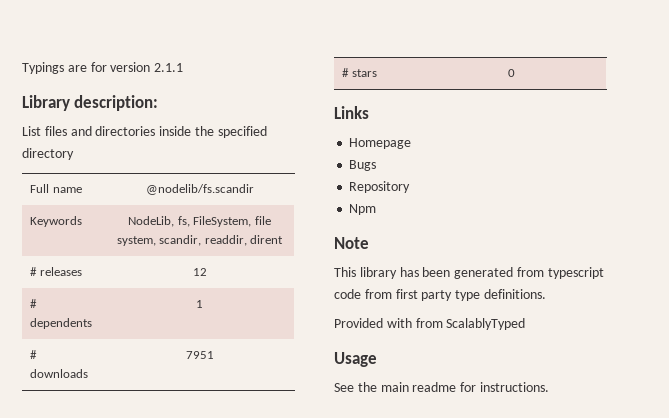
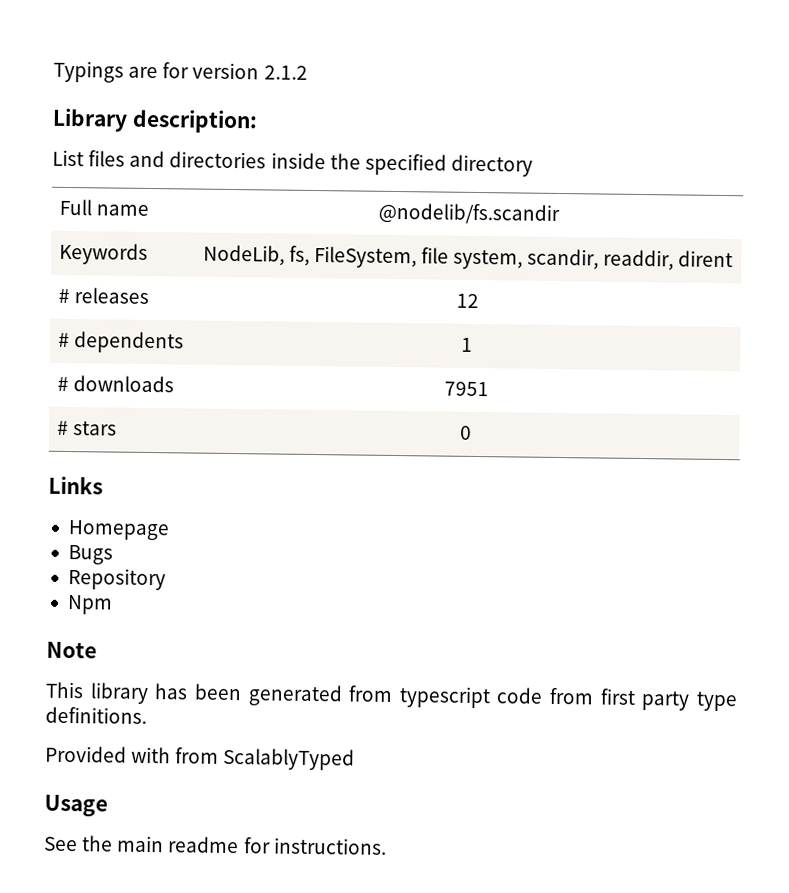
- Typings are for version 2.1.1
+ Typings are for version 2.1.2

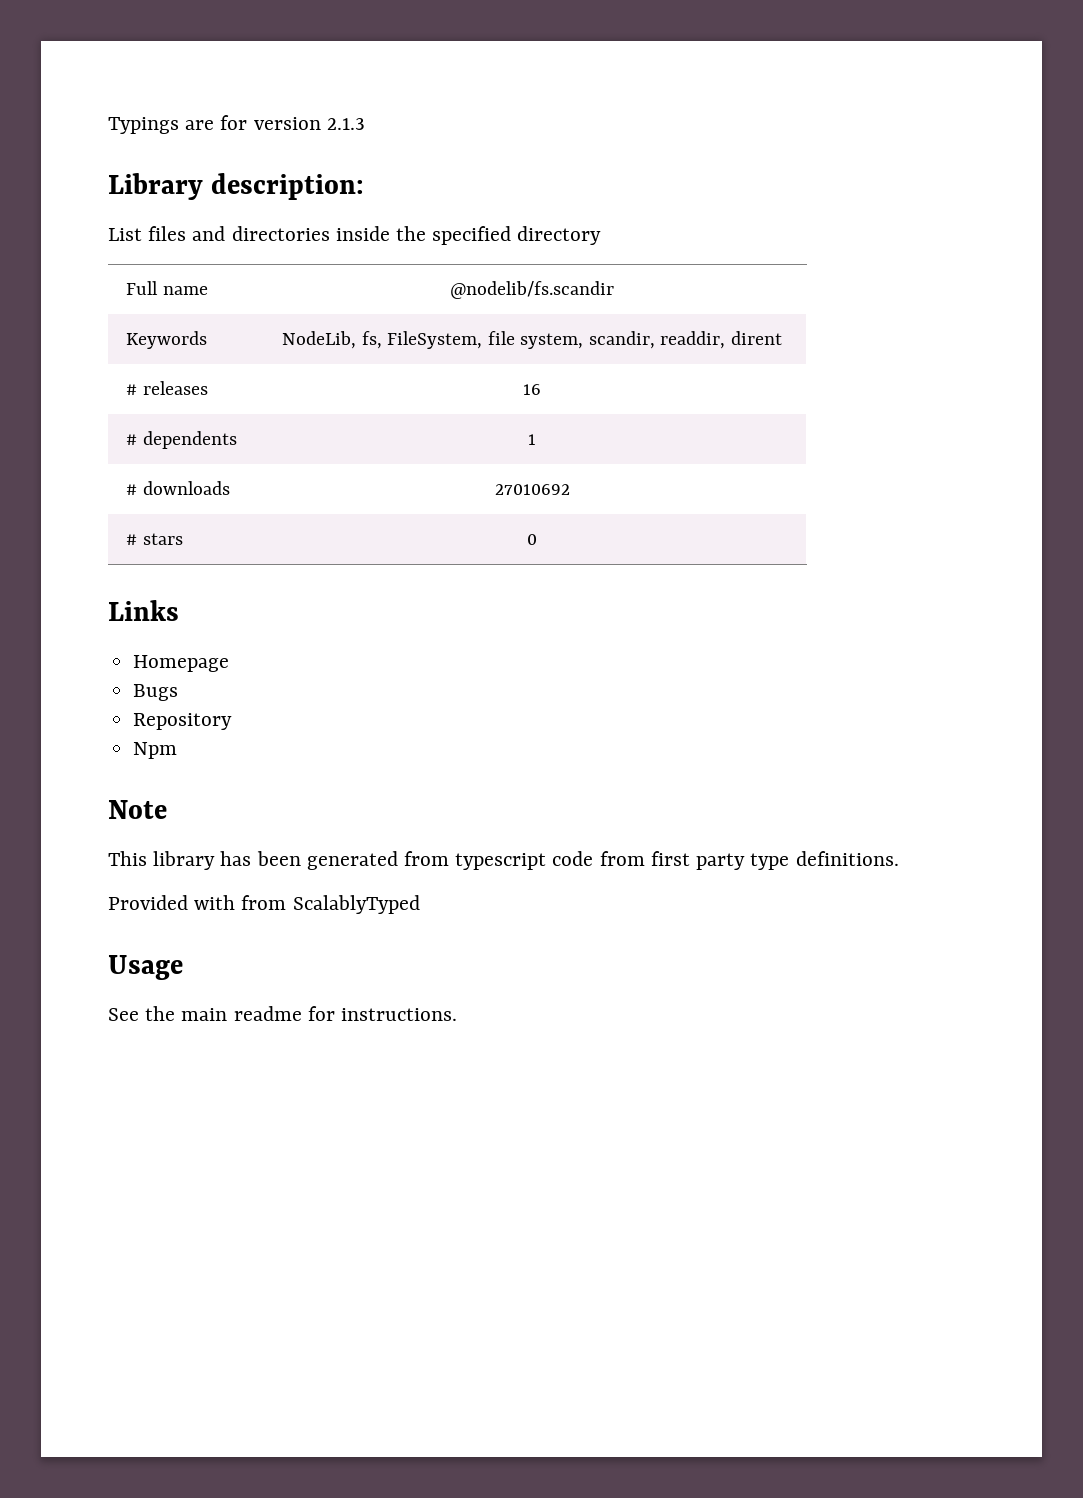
- Typings are for version 2.1.2
+ Typings are for version 2.1.3
- # releases | 12
+ # releases | 16
- # downloads | 7951
+ # downloads | 27010692

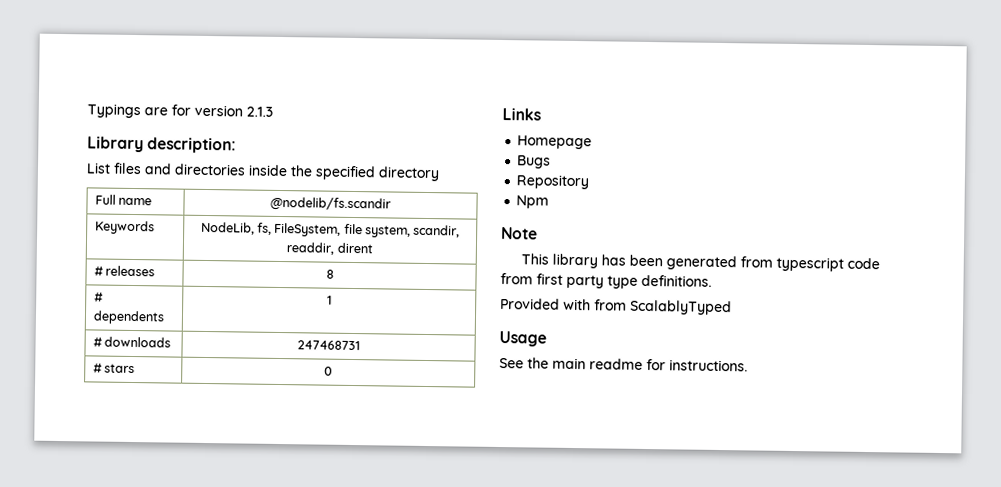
- # releases | 16
+ # releases | 8
- # downloads | 27010692
+ # downloads | 247468731

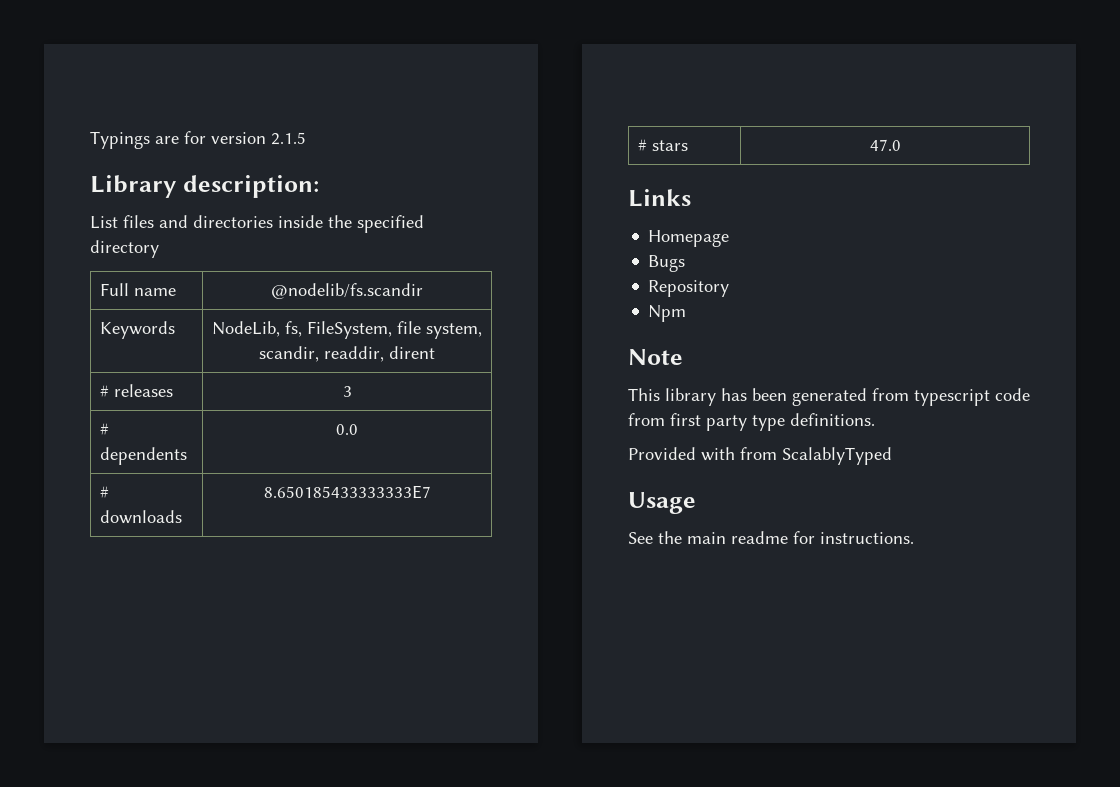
- Typings are for version 2.1.3
+ Typings are for version 2.1.5
- # releases | 8
+ # releases | 3
- # dependents | 1
+ # dependents | 0.0
- # downloads | 247468731
+ # downloads | 8.650185433333333E7
- # stars | 0
+ # stars | 47.0

